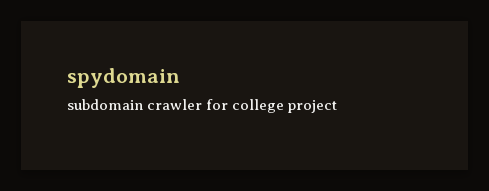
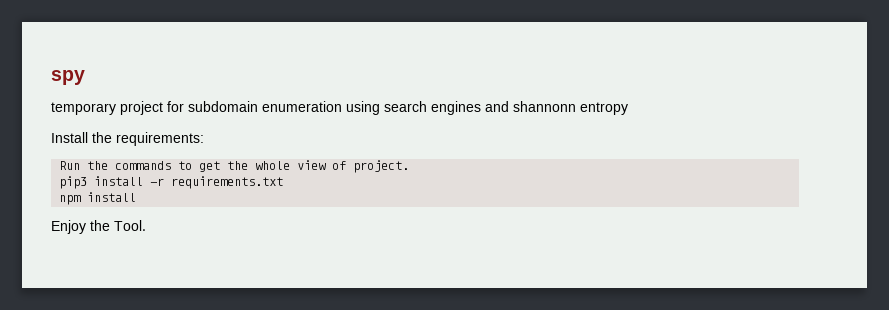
- spydomain
- subdomain crawler for college project
+ spy
+ temporary project for subdomain enumeration using search engines and shannonn entropy
+ Install the requirements:
+ Run the commands to get the whole view of project.
+ pip3 install -r requirements.txt
+ npm install
+ Enjoy the Tool.

